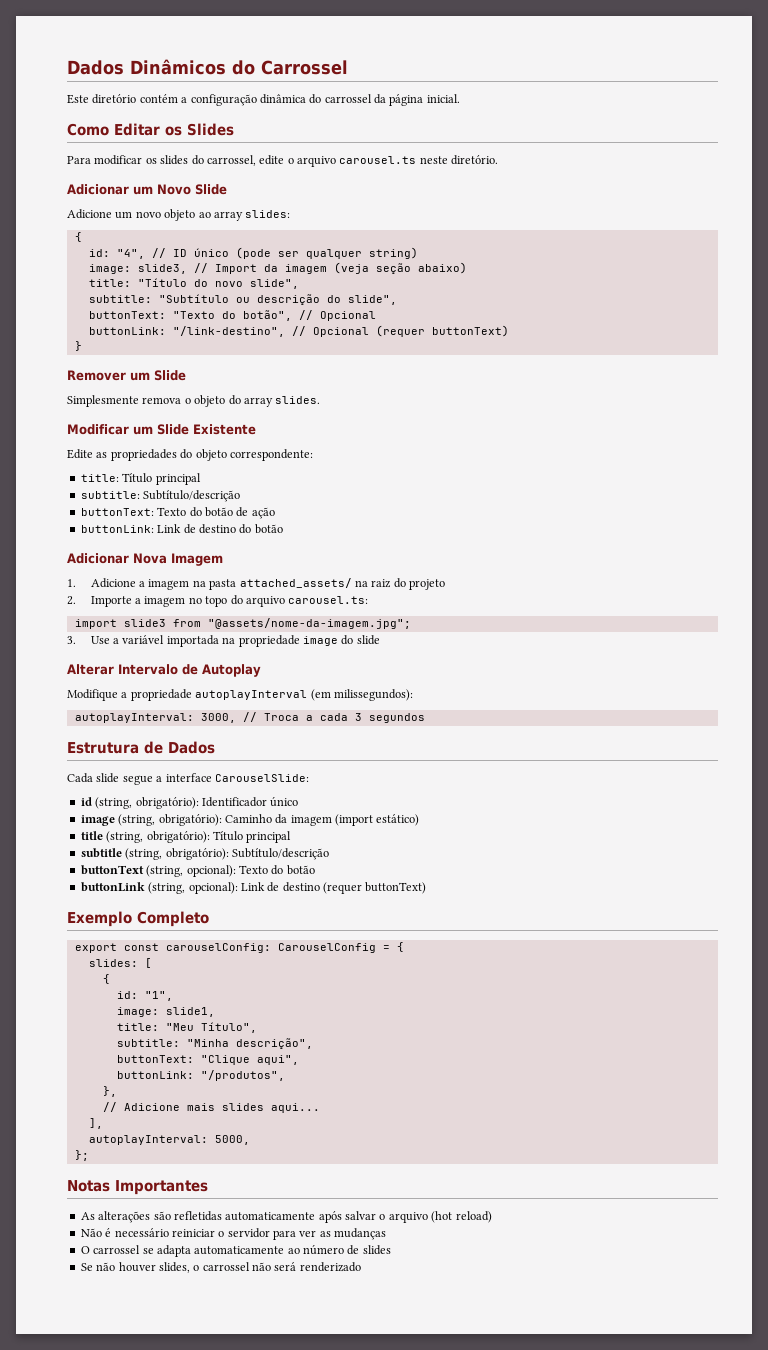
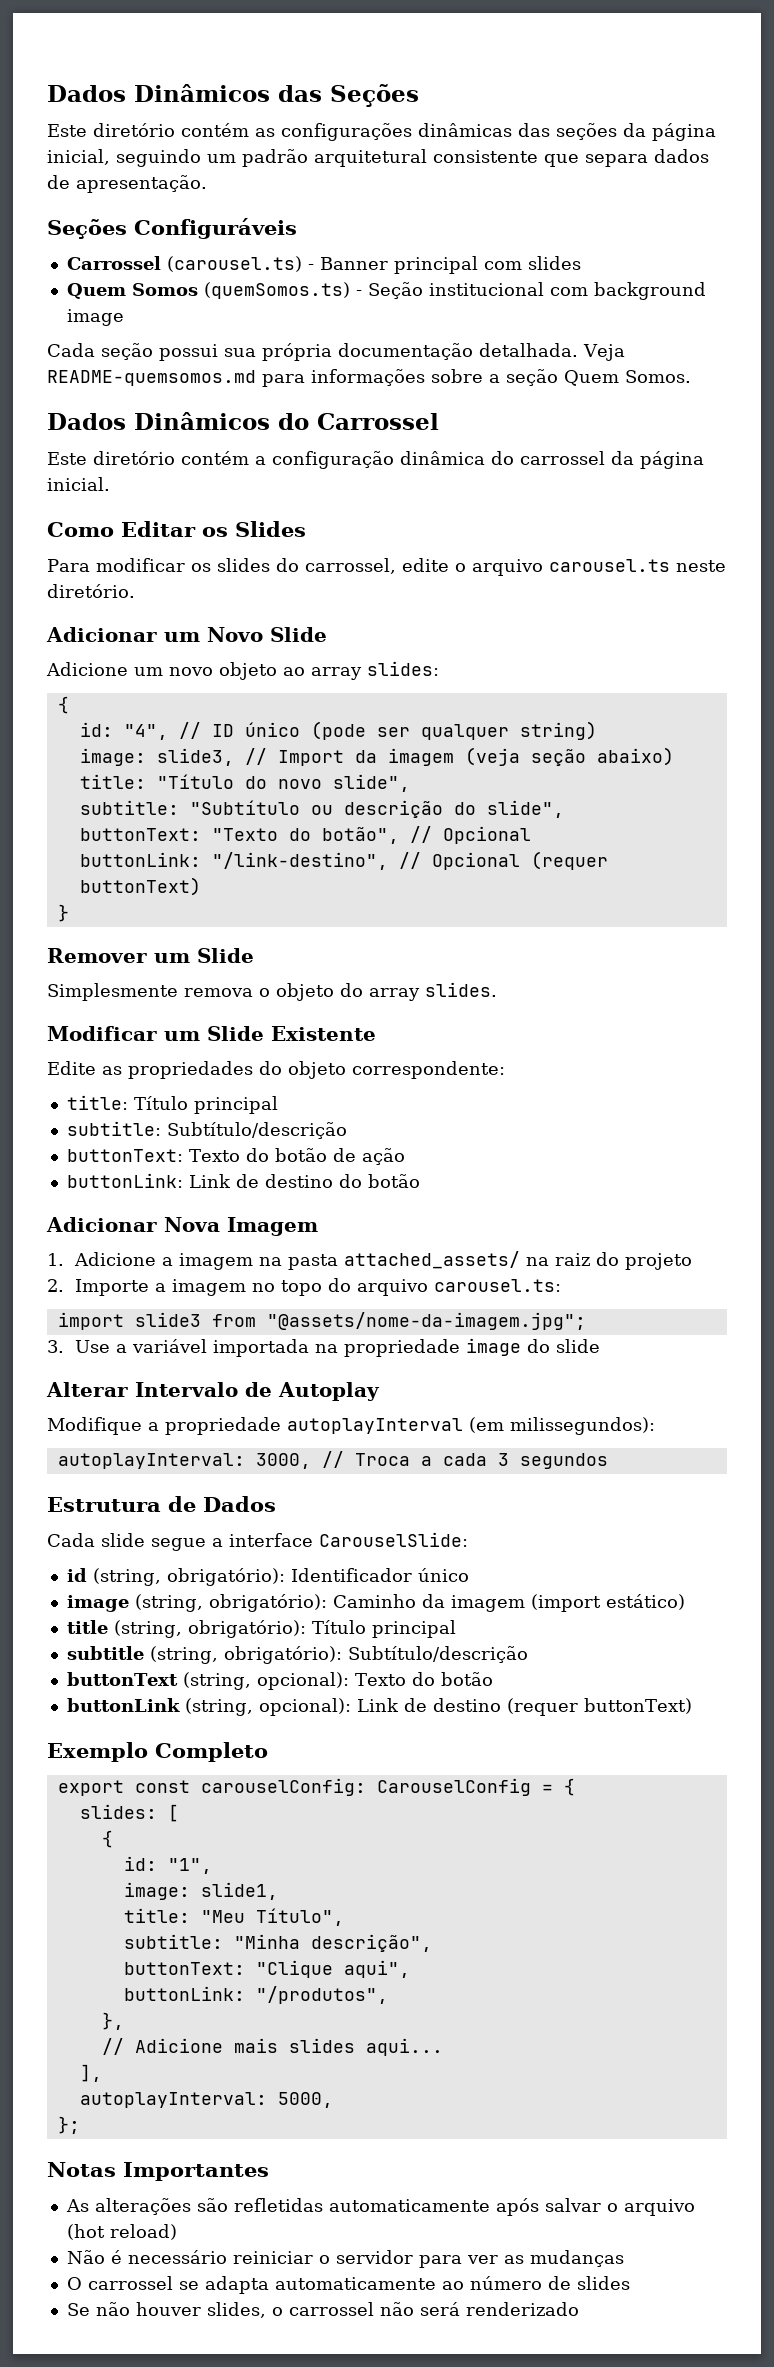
+ Dados Dinâmicos das Seções
+ Este diretório contém as configurações dinâmicas das seções da página inicial, seguindo um padrão arquitetural consistente que separa dados de apresentação.
+ Seções Configuráveis
+ Carrossel (carousel.ts) - Banner principal com slides
+ Quem Somos (quemSomos.ts) - Seção institucional com background image
+ Cada seção possui sua própria documentação detalhada. Veja README-quemsomos.md para informações sobre a seção Quem Somos.

